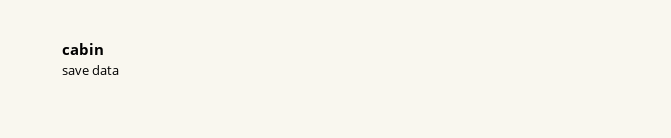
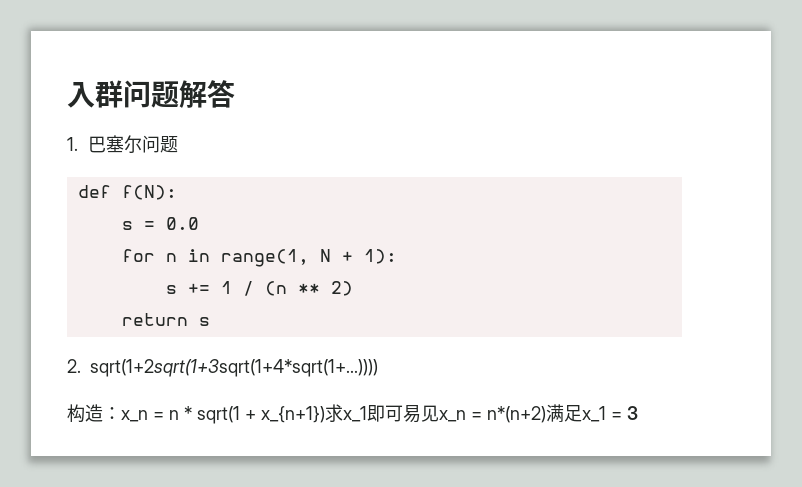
- cabin
- save data
+ 入群问题解答
+ 1.巴塞尔问题
+ def f(N):
+ s = 0.0
+ for n in range(1, N + 1):
+ s += 1 / (n ** 2)
+ return s
+ 2. sqrt(1+2sqrt(1+3sqrt(1+4*sqrt(1+...))))
+ 构造：x_n = n * sqrt(1 + x_{n+1})求x_1即可易见x_n = n*(n+2)满足x_1 = 3

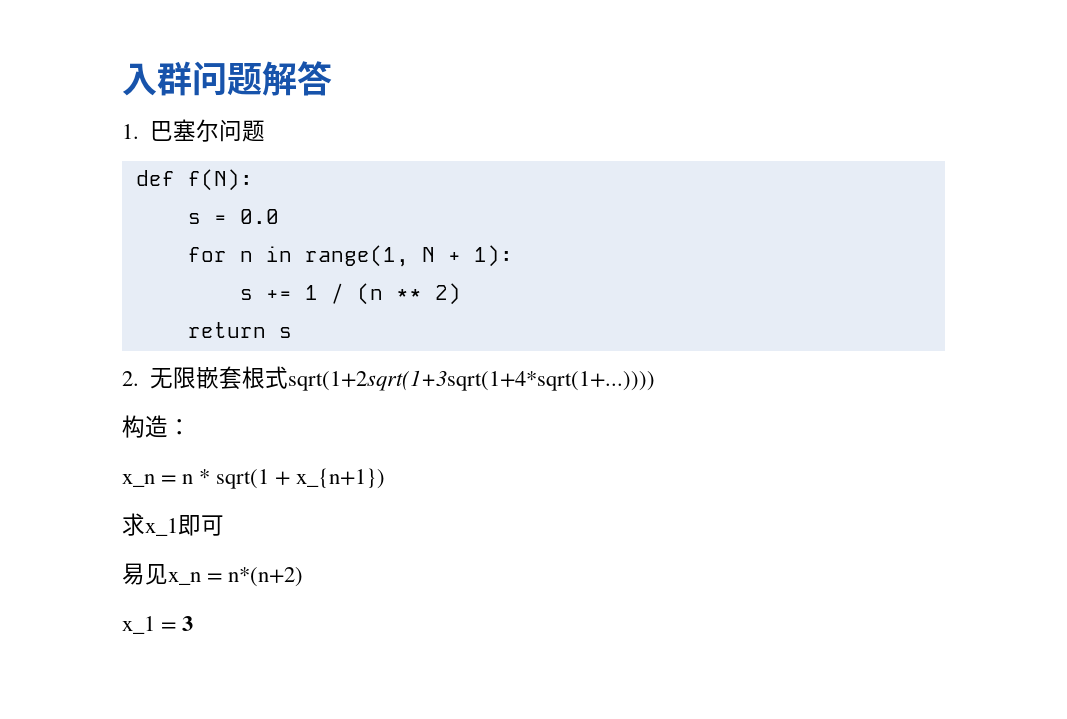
- 2. sqrt(1+2sqrt(1+3sqrt(1+4*sqrt(1+...))))
+ 2.无限嵌套根式sqrt(1+2sqrt(1+3sqrt(1+4*sqrt(1+...))))
- 构造：x_n = n * sqrt(1 + x_{n+1})求x_1即可易见x_n = n*(n+2)满足x_1 = 3
+ 构造：
+ x_n = n * sqrt(1 + x_{n+1})
+ 求x_1即可
+ 易见x_n = n*(n+2)
+ x_1 = 3

